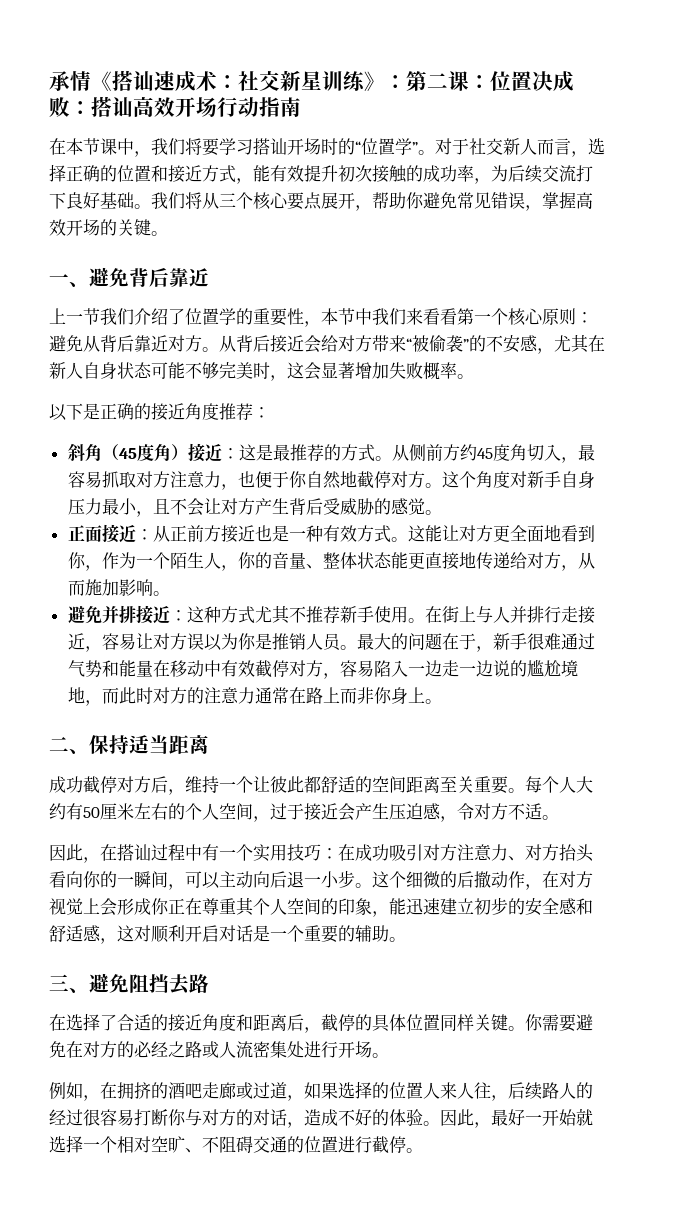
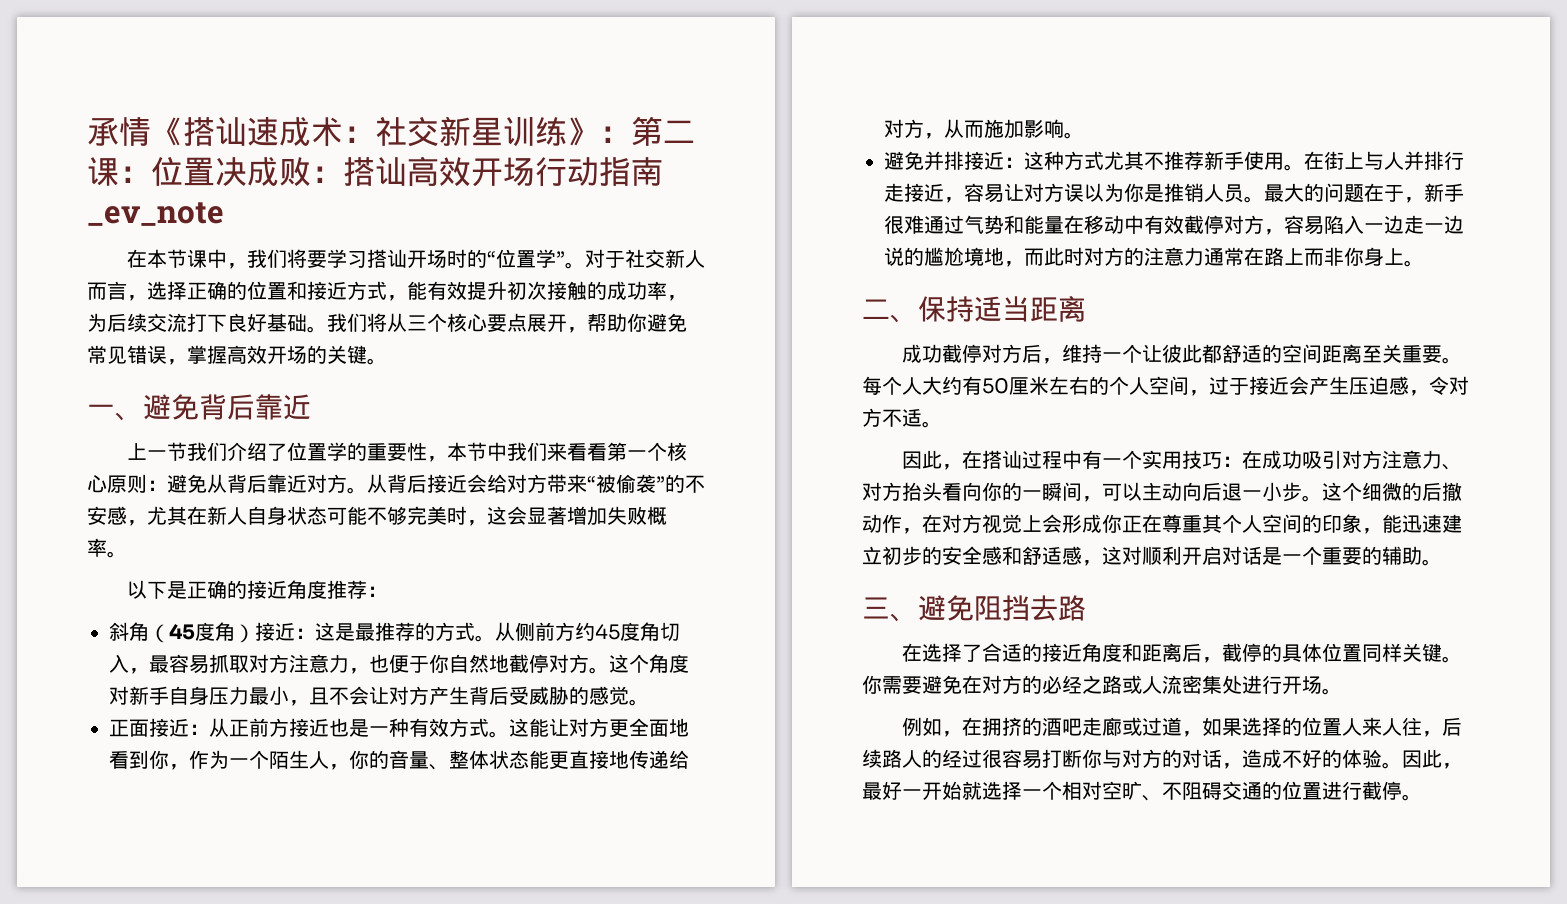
- 承情《搭讪速成术：社交新星训练》：第二课：位置决成败：搭讪高效开场行动指南
+ 承情《搭讪速成术：社交新星训练》：第二课：位置决成败：搭讪高效开场行动指南_ev_note

